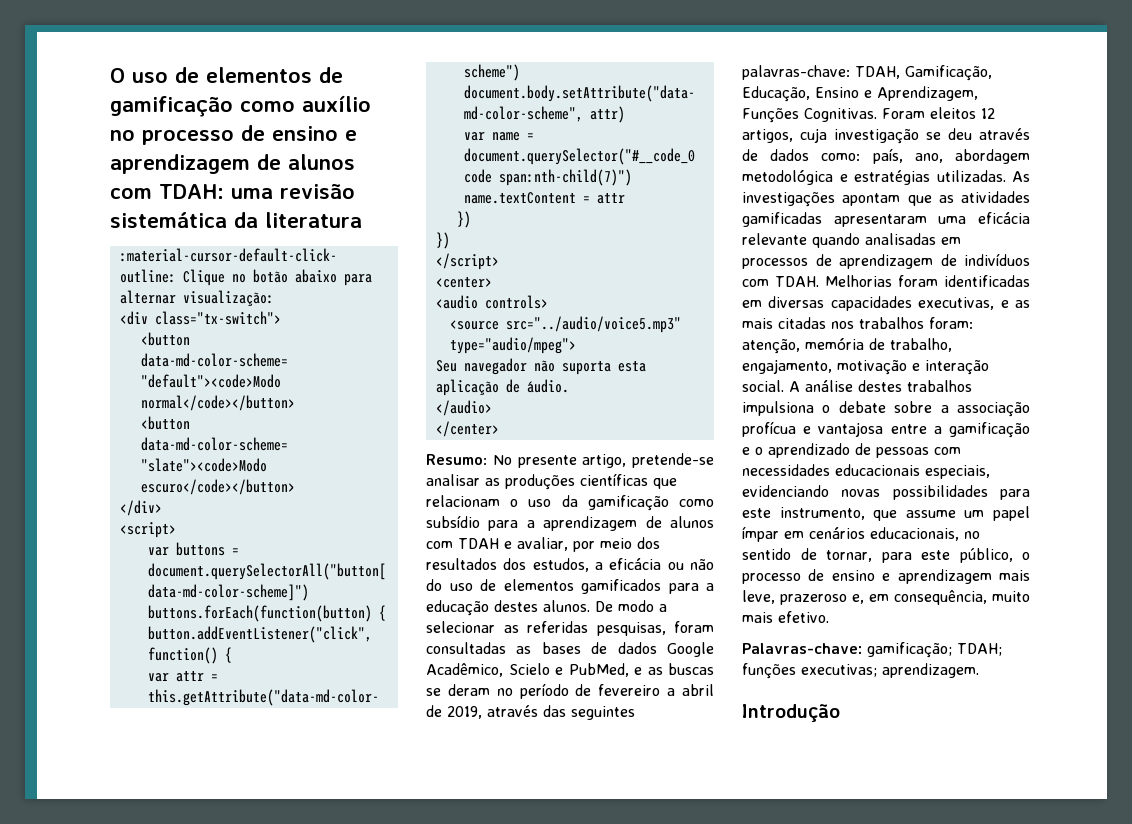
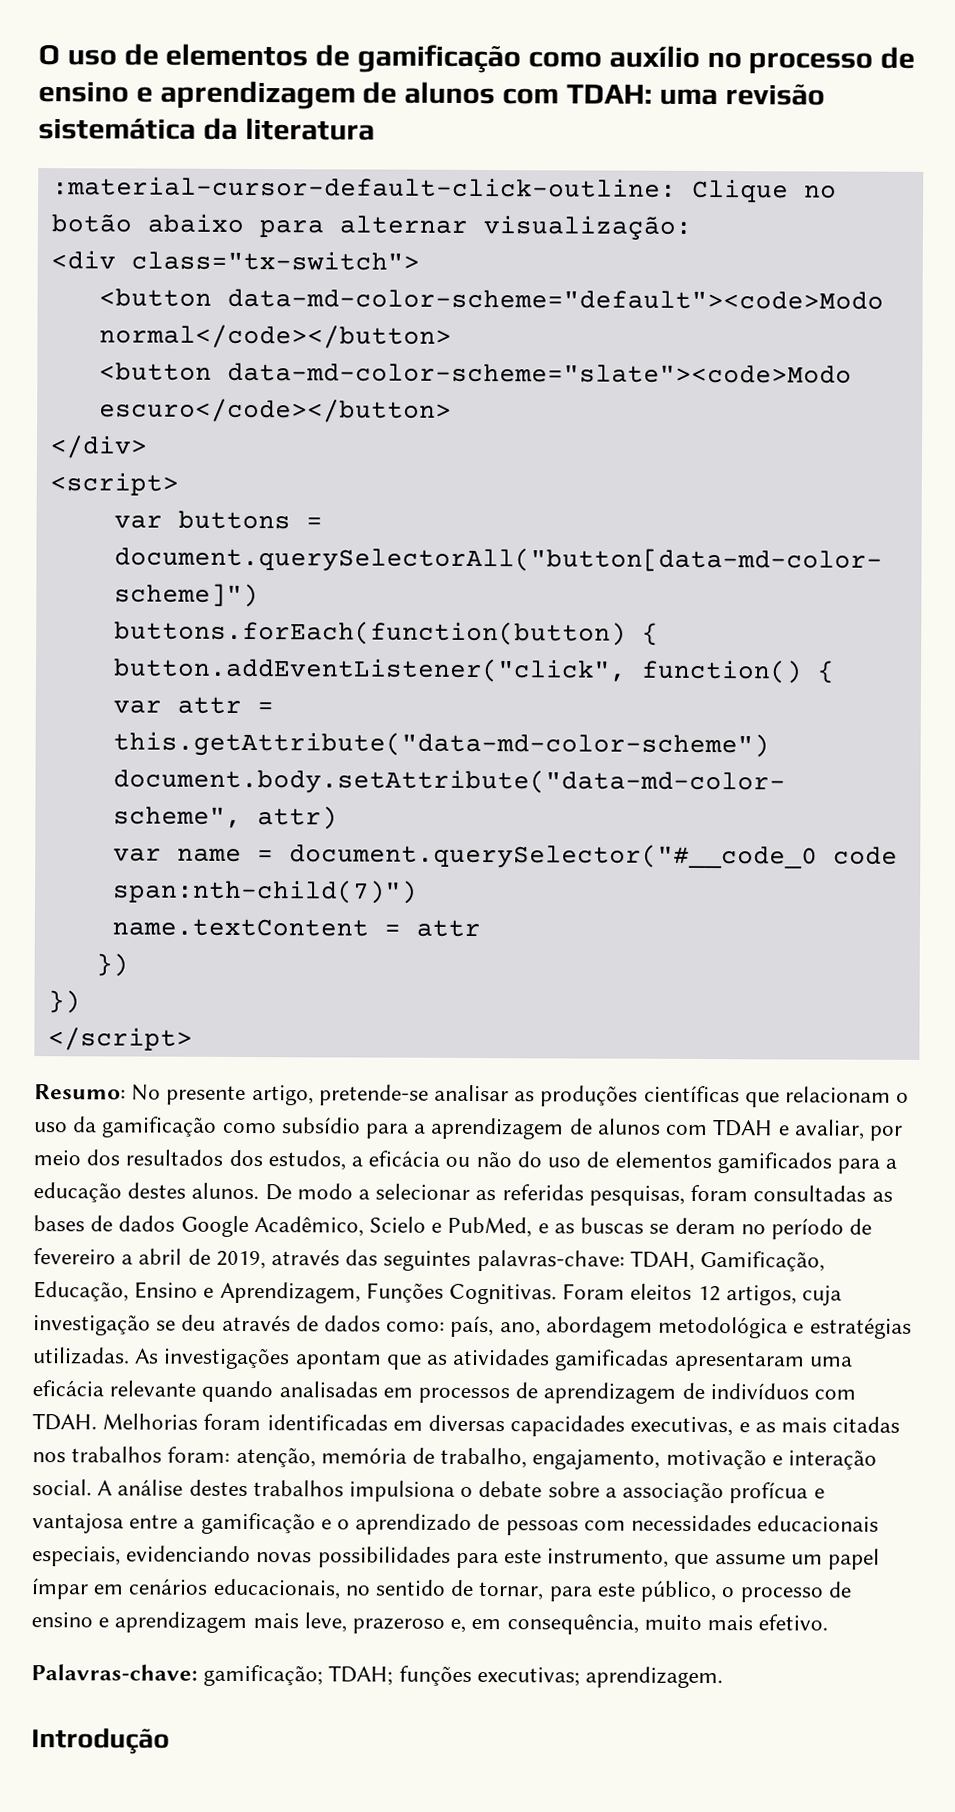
- <center>
- <audio controls>
- <source src="../audio/voice5.mp3" type="audio/mpeg">
- Seu navegador não suporta esta aplicação de áudio.
- </audio>
- </center>

